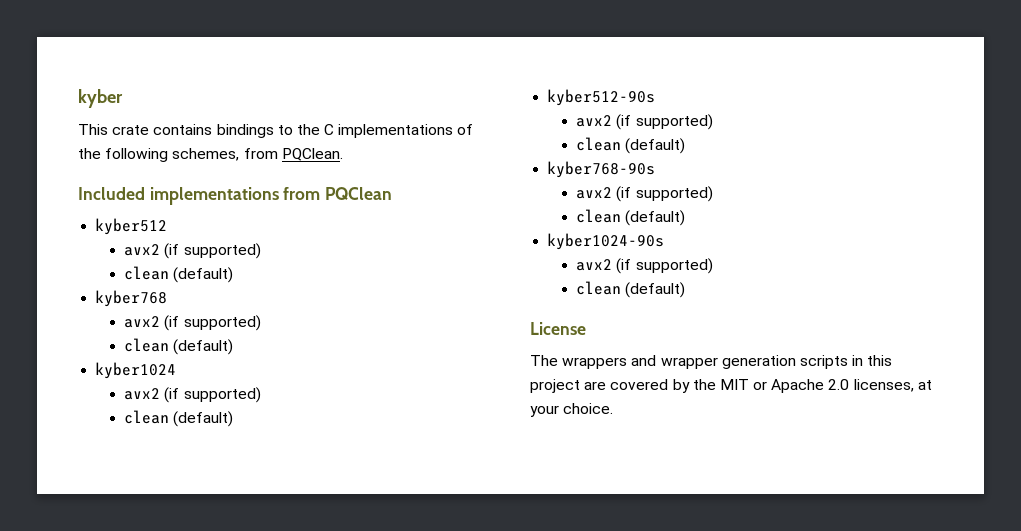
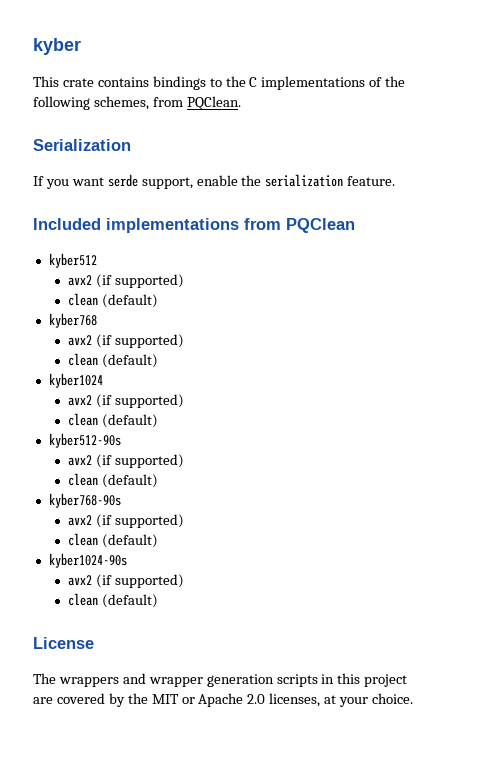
+ Serialization
+ If you want serde support, enable the serialization feature.

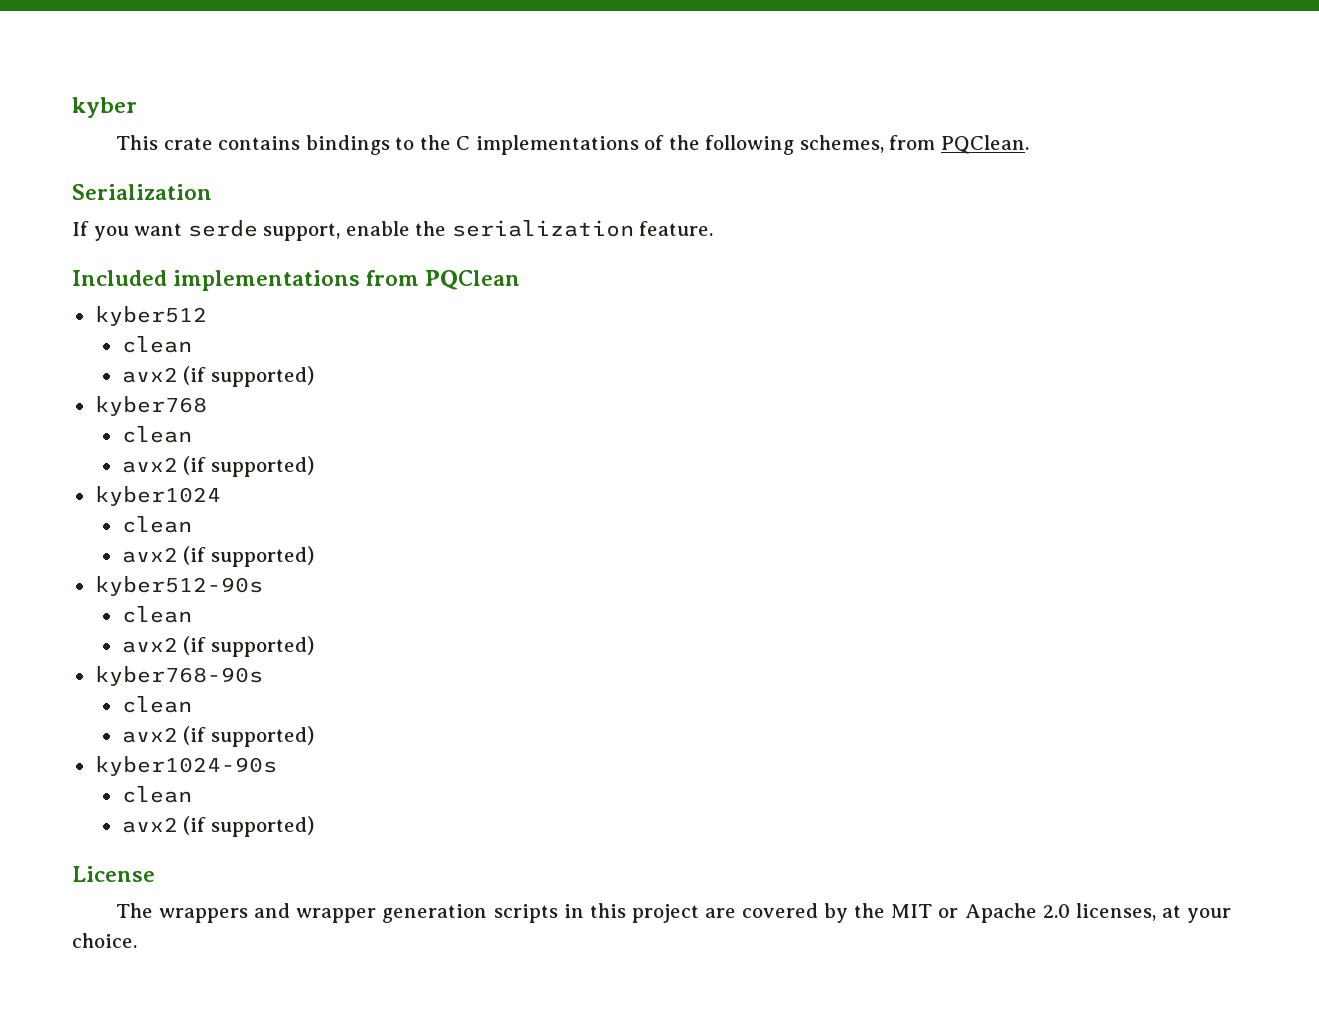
  kyber512
+ clean
  avx2 (if supported)
- clean (default)
  kyber768
+ clean
  avx2 (if supported)
- clean (default)
  kyber1024
+ clean
  avx2 (if supported)
- clean (default)
  kyber512-90s
+ clean
  avx2 (if supported)
- clean (default)
  kyber768-90s
+ clean
  avx2 (if supported)
- clean (default)
  kyber1024-90s
+ clean
  avx2 (if supported)
- clean (default)

